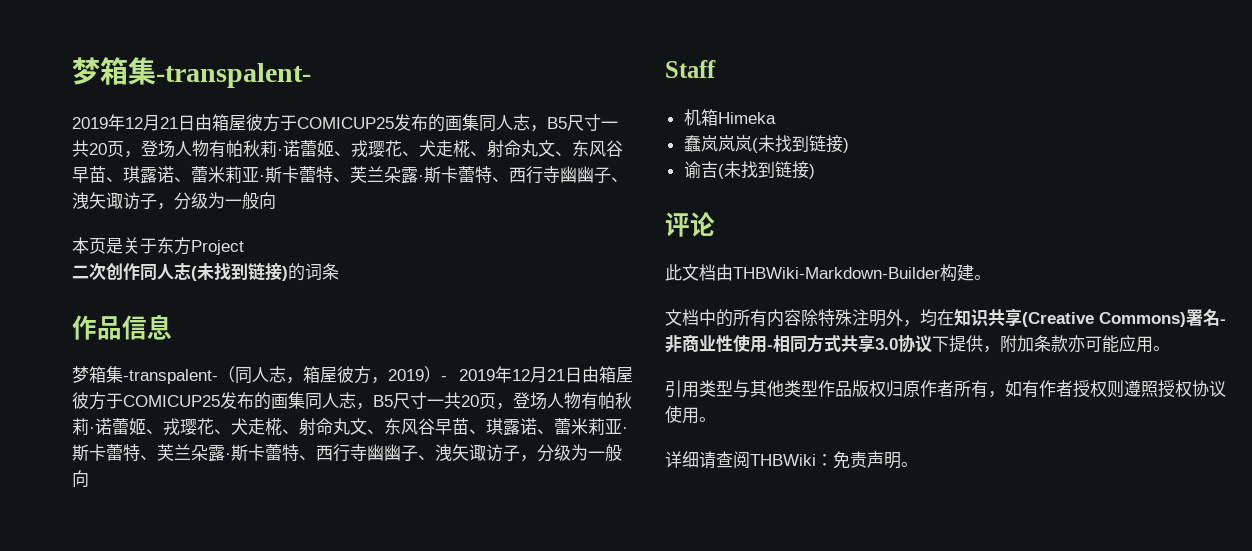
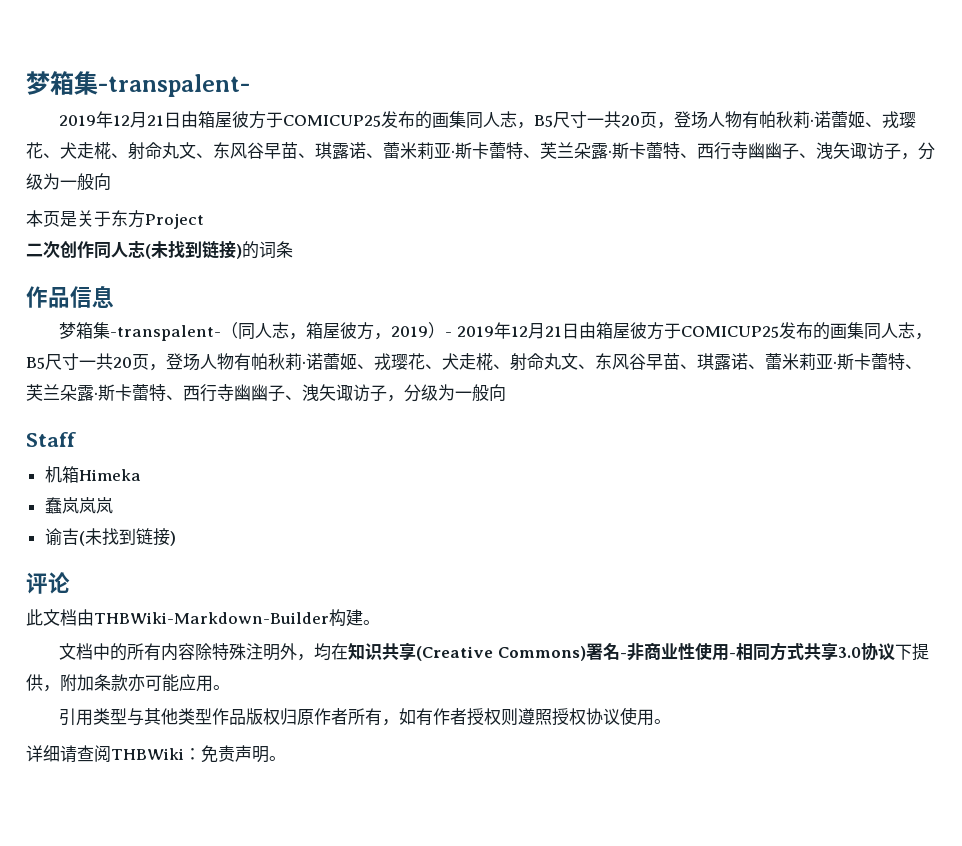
- 蠢岚岚岚(未找到链接)
+ 蠢岚岚岚

